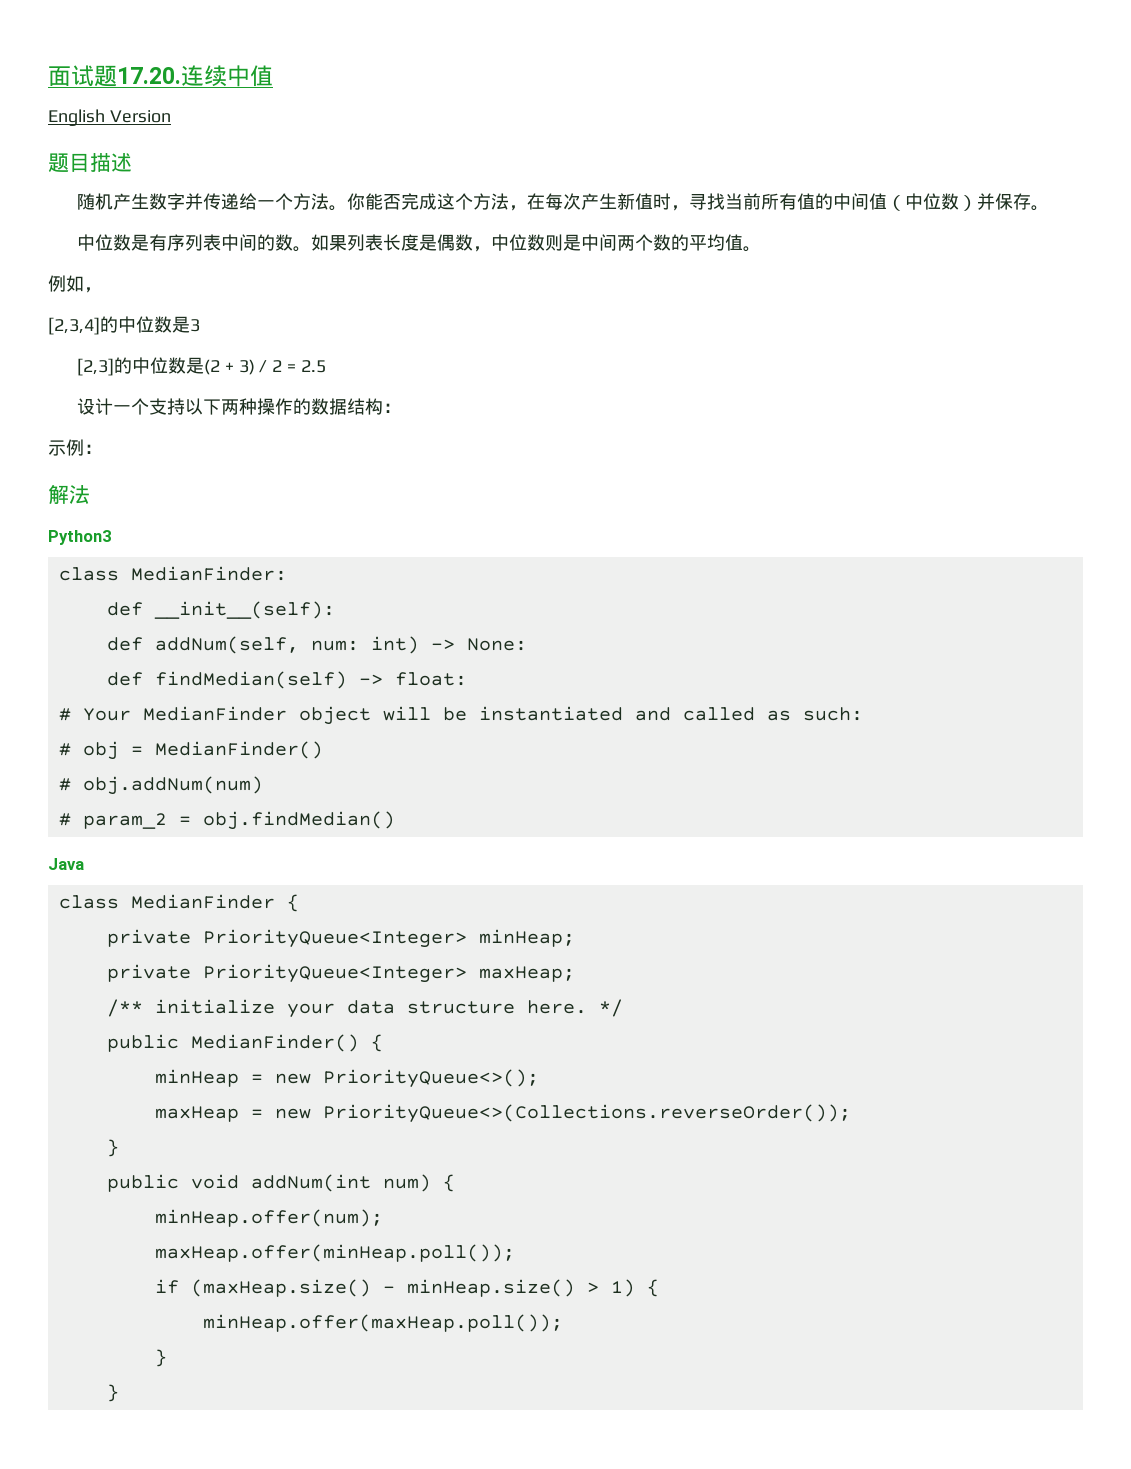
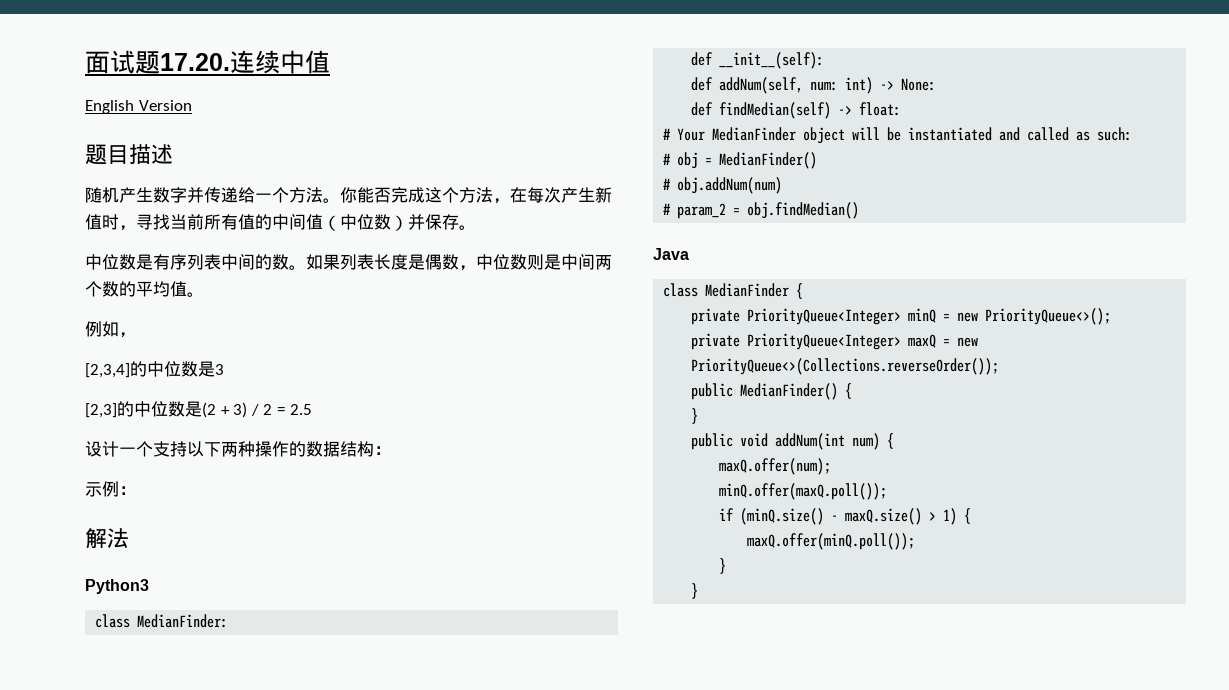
- private PriorityQueue<Integer> minHeap;
- private PriorityQueue<Integer> maxHeap;
- /** initialize your data structure here. */
+ private PriorityQueue<Integer> minQ = new PriorityQueue<>();
+ private PriorityQueue<Integer> maxQ = new PriorityQueue<>(Collections.reverseOrder());
  public MedianFinder() {
- minHeap = new PriorityQueue<>();
- maxHeap = new PriorityQueue<>(Collections.reverseOrder());
- minHeap.offer(num);
- maxHeap.offer(minHeap.poll());
+ maxQ.offer(num);
+ minQ.offer(maxQ.poll());
- if (maxHeap.size() - minHeap.size() > 1) {
+ if (minQ.size() - maxQ.size() > 1) {
- minHeap.offer(maxHeap.poll());
+ maxQ.offer(minQ.poll());

